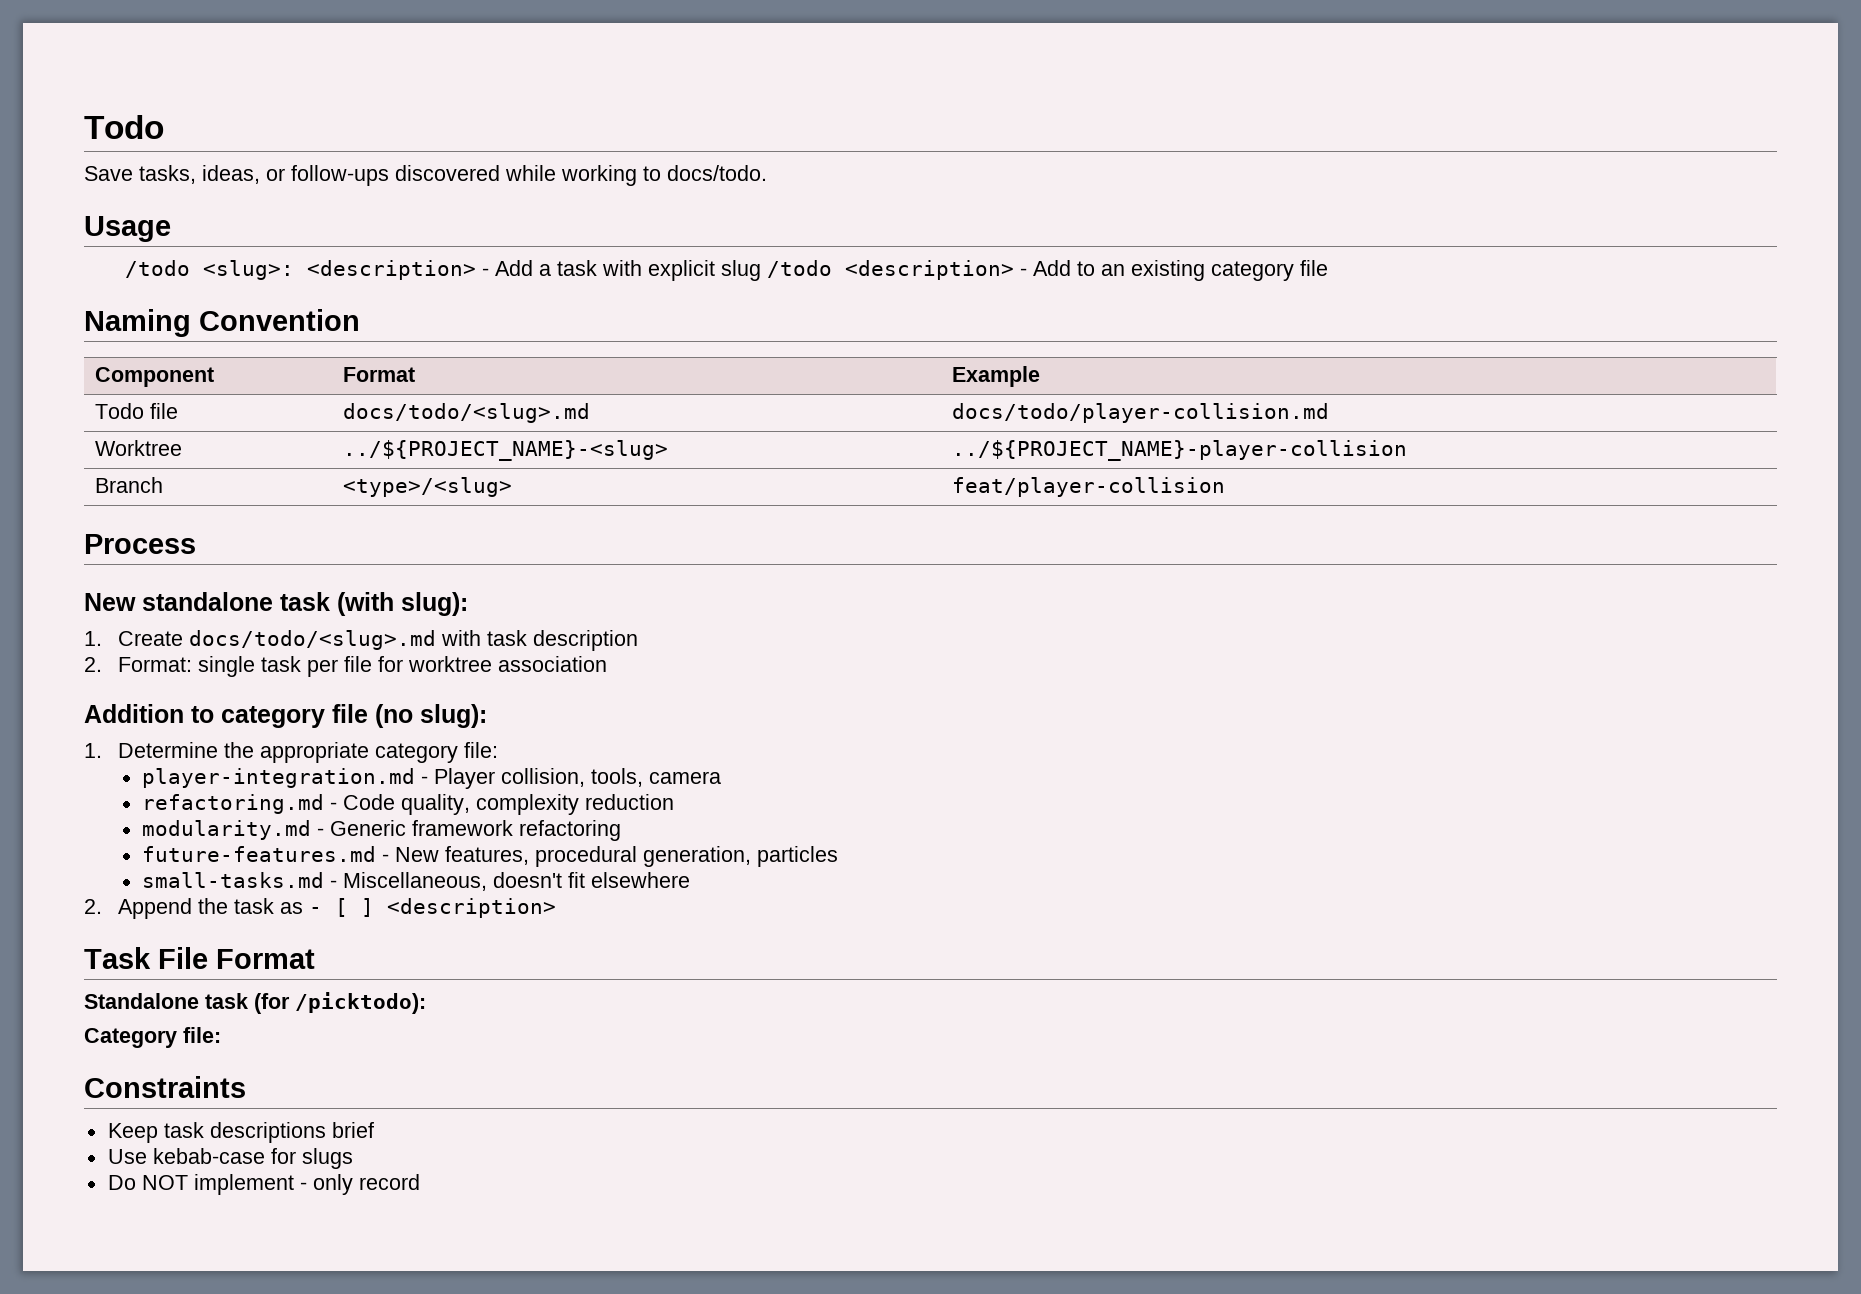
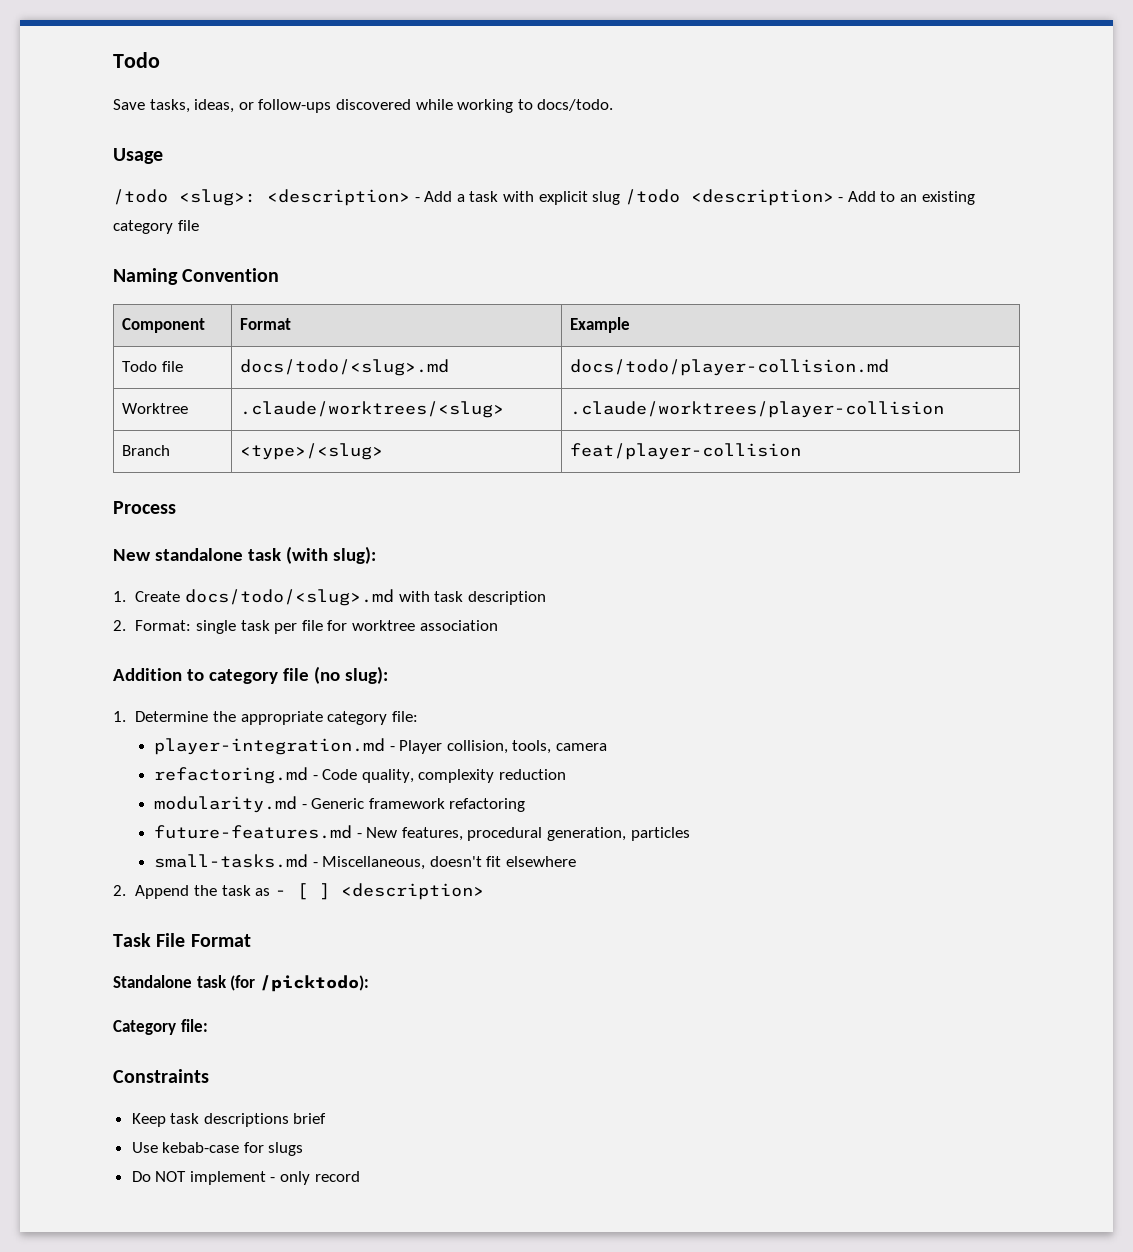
- Worktree | ../${PROJECT_NAME}-<slug> | ../${PROJECT_NAME}-player-collision
+ Worktree | .claude/worktrees/<slug> | .claude/worktrees/player-collision

